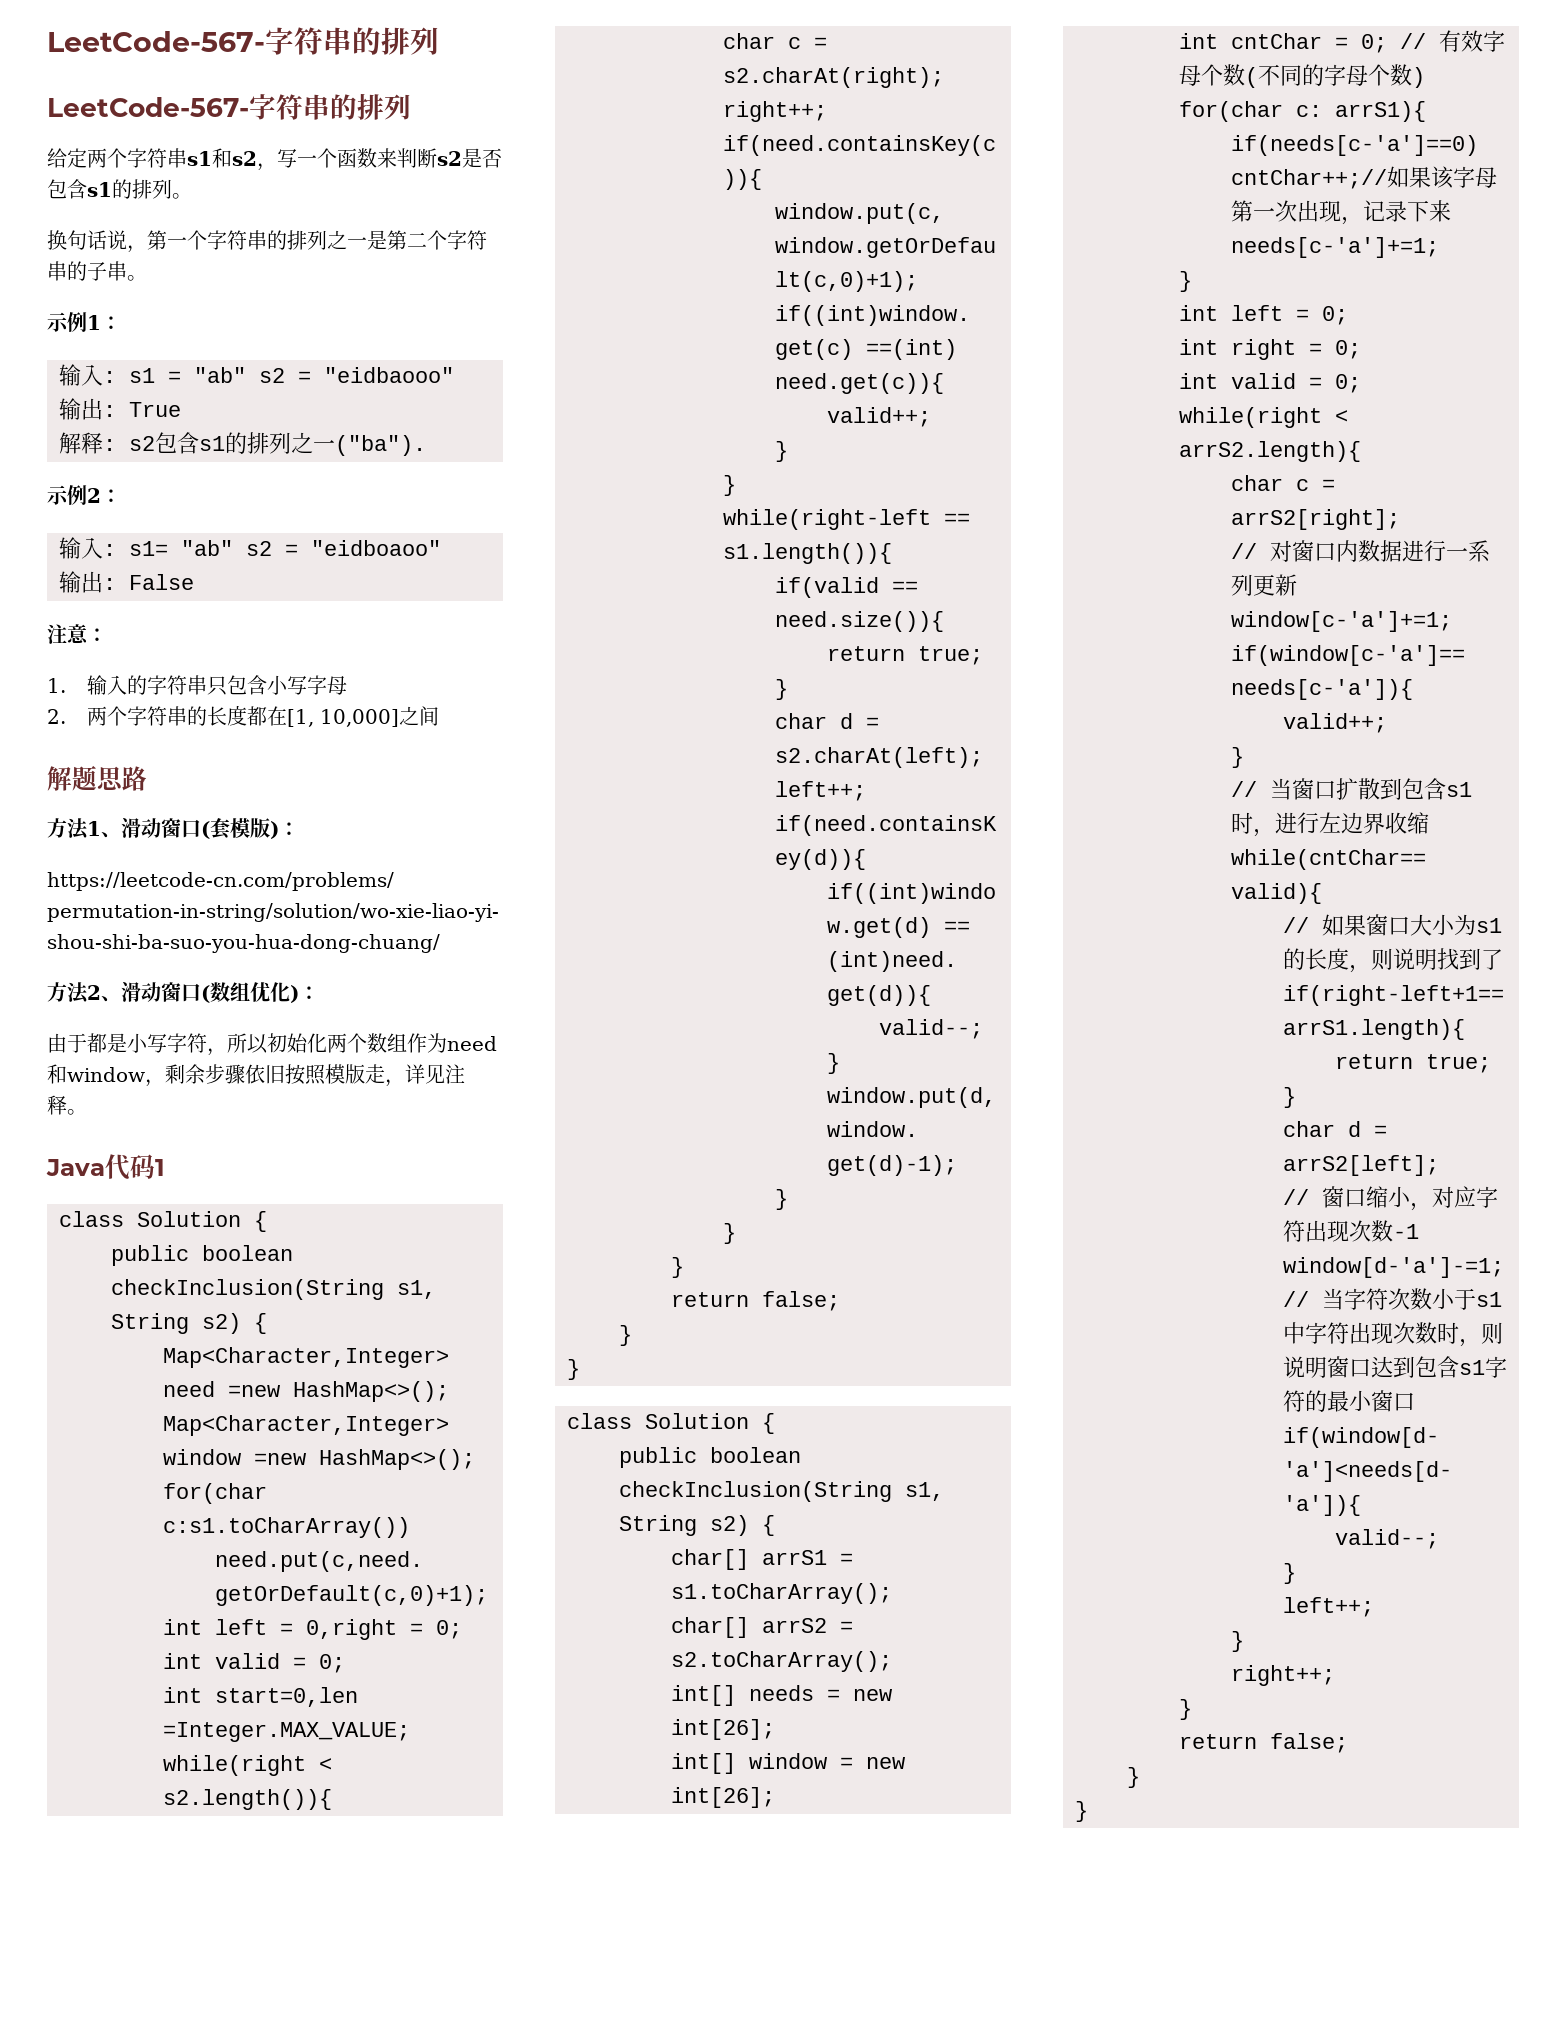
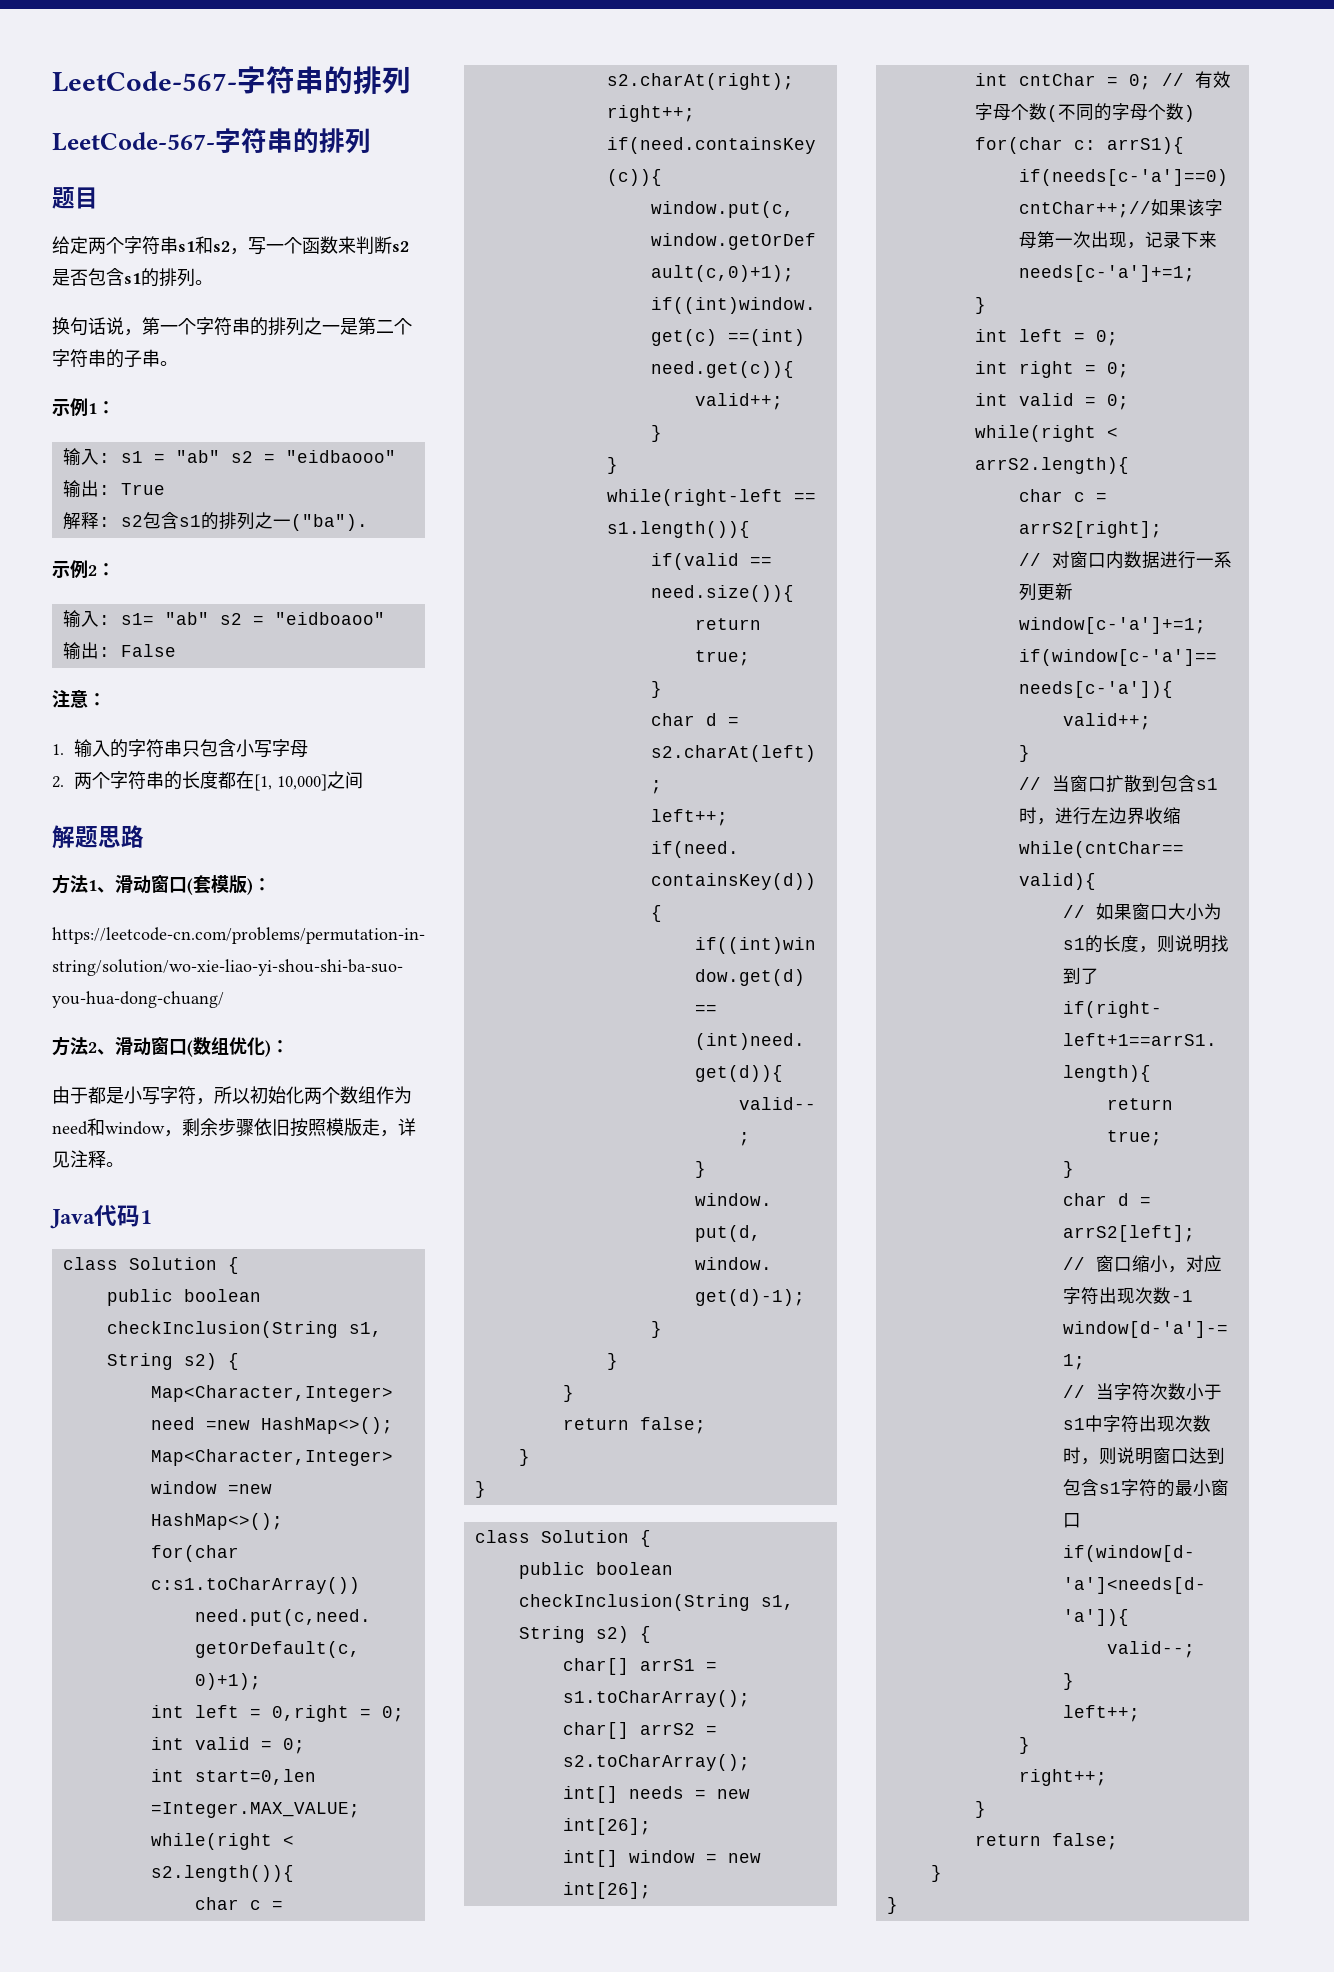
+ 题目

